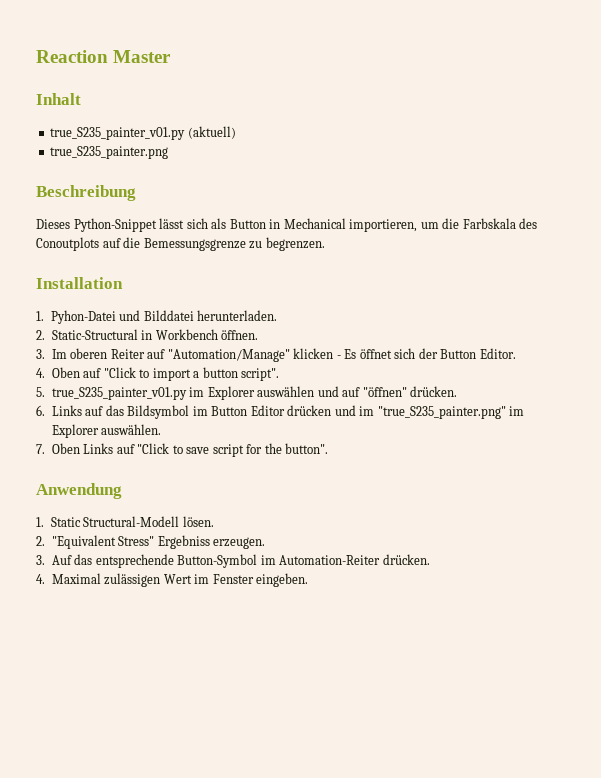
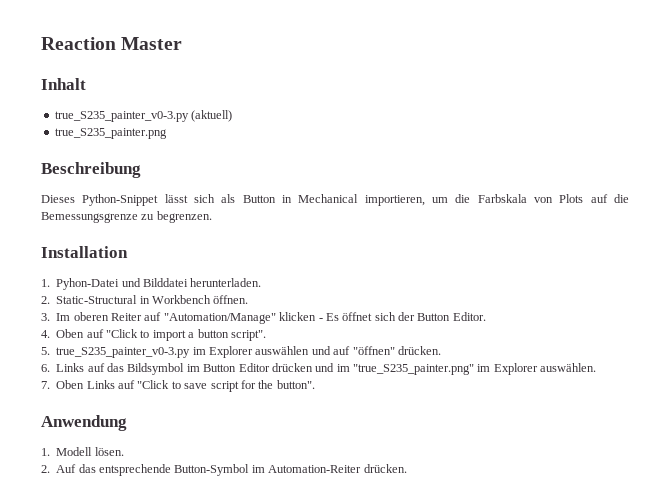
- true_S235_painter_v01.py (aktuell)
+ true_S235_painter_v0-3.py (aktuell)
- Dieses Python-Snippet lässt sich als Button in Mechanical importieren, um die Farbskala des Conoutplots auf die Bemessungsgrenze zu begrenzen.
+ Dieses Python-Snippet lässt sich als Button in Mechanical importieren, um die Farbskala von Plots auf die Bemessungsgrenze zu begrenzen.
- 5. true_S235_painter_v01.py im Explorer auswählen und auf "öffnen" drücken.
+ 5. true_S235_painter_v0-3.py im Explorer auswählen und auf "öffnen" drücken.
- 1. Static Structural-Modell lösen.
+ 1. Modell lösen.
- 2. "Equivalent Stress" Ergebniss erzeugen.
- 3. Auf das entsprechende Button-Symbol im Automation-Reiter drücken.
+ 2. Auf das entsprechende Button-Symbol im Automation-Reiter drücken.
- 4. Maximal zulässigen Wert im Fenster eingeben.

